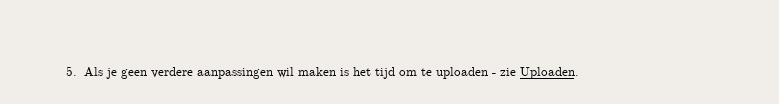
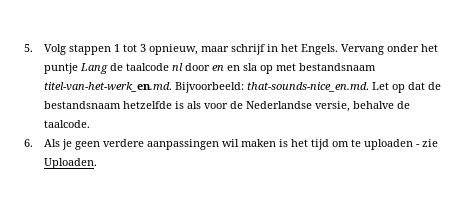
- 5. Als je geen verdere aanpassingen wil maken is het tijd om te uploaden - zie Uploaden.
+ 5. Volg stappen 1 tot 3 opnieuw, maar schrijf in het Engels. Vervang onder het puntje Lang de taalcode nl door en en sla op met bestandsnaam titel-van-het-werk_en.md. Bijvoorbeeld: that-sounds-nice_en.md. Let op dat de bestandsnaam hetzelfde is als voor de Nederlandse versie, behalve de taalcode.
+ 6. Als je geen verdere aanpassingen wil maken is het tijd om te uploaden - zie Uploaden.

